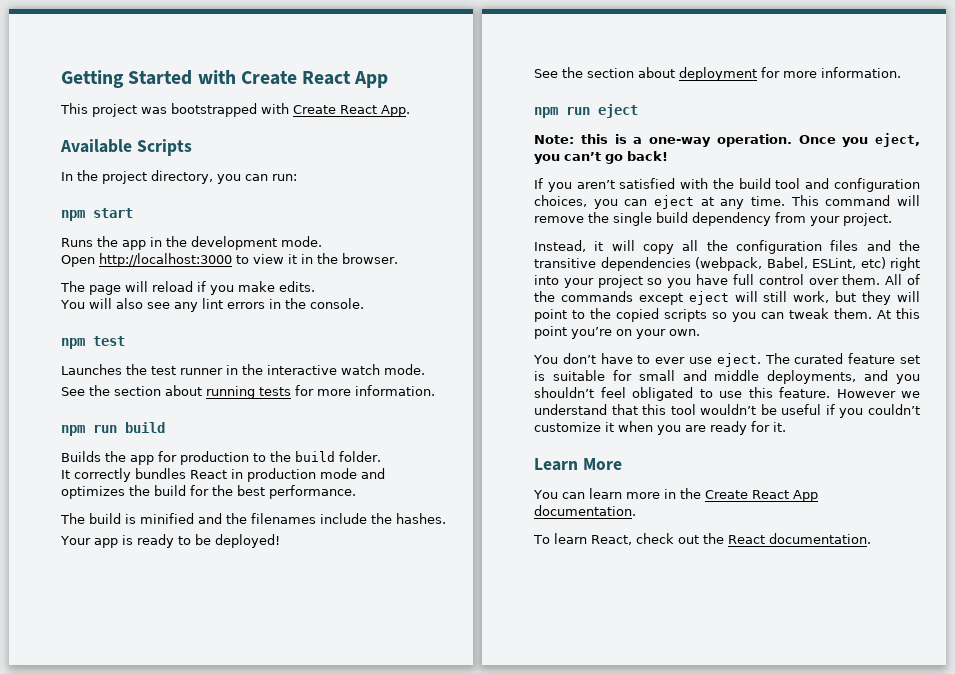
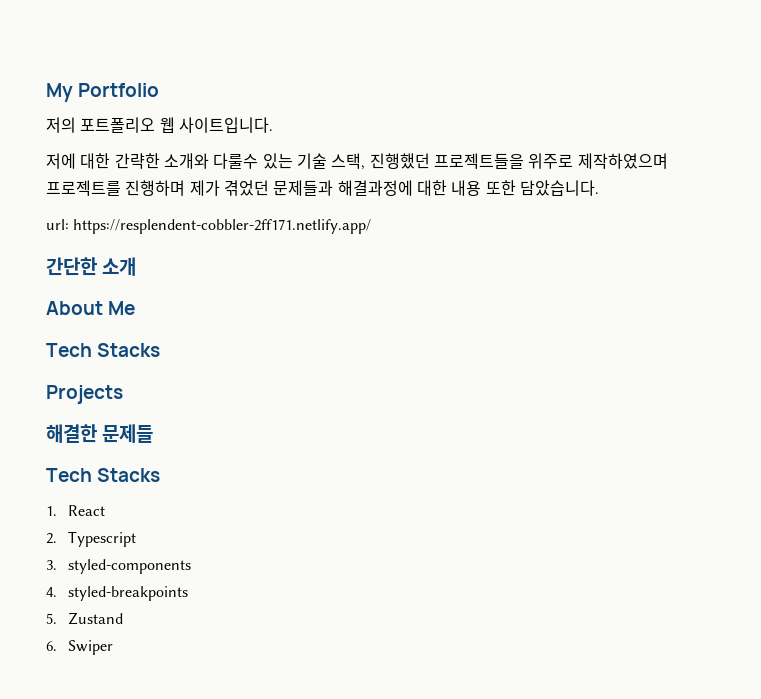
- Getting Started with Create React App
- This project was bootstrapped with Create React App.
- Available Scripts
- In the project directory, you can run:
- npm start
- Runs the app in the development mode.
- Open http://localhost:3000 to view it in the browser.
- The page will reload if you make edits.
- You will also see any lint errors in the console.
- npm test
- Launches the test runner in the interactive watch mode.
- See the section about running tests for more information.
- npm run build
- Builds the app for production to the build folder.
- It correctly bundles React in production mode and optimizes the build for the best performance.
- The build is minified and the filenames include the hashes.
- Your app is ready to be deployed!
- See the section about deployment for more information.
- npm run eject
- Note: this is a one-way operation. Once you eject, you can’t go back!
- If you aren’t satisfied with the build tool and configuration choices, you can eject at any time. This command will remove the single build dependency from your project.
- Instead, it will copy all the configuration files and the transitive dependencies (webpack, Babel, ESLint, etc) right into your project so you have full control over them. All of the commands except eject will still work, but they will point to the copied scripts so you can tweak them. At this point you’re on your own.
- You don’t have to ever use eject. The curated feature set is suitable for small and middle deployments, and you shouldn’t feel obligated to use this feature. However we understand that this tool wouldn’t be useful if you couldn’t customize it when you are ready for it.
- Learn More
- You can learn more in the Create React App documentation.
- To learn React, check out the React documentation.
+ My Portfolio
+ 저의 포트폴리오 웹 사이트입니다.
+ 저에 대한 간략한 소개와 다룰수 있는 기술 스택, 진행했던 프로젝트들을 위주로 제작하였으며 프로젝트를 진행하며 제가 겪었던 문제들과 해결과정에 대한 내용 또한 담았습니다.
+ url: https://resplendent-cobbler-2ff171.netlify.app/
+ 간단한 소개
+ About Me
+ Tech Stacks
+ Projects
+ 해결한 문제들
+ Tech Stacks
+ 1. React
+ 2. Typescript
+ 3. styled-components
+ 4. styled-breakpoints
+ 5. Zustand
+ 6. Swiper

